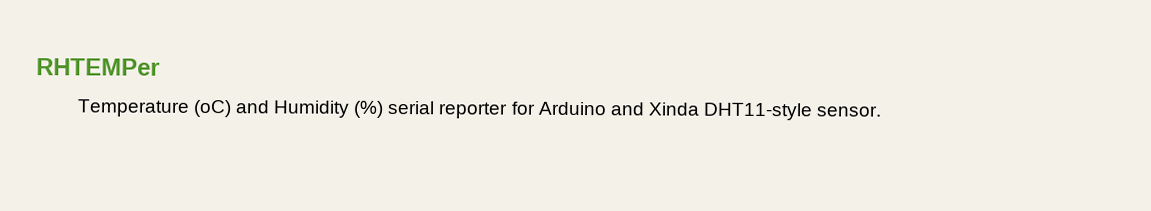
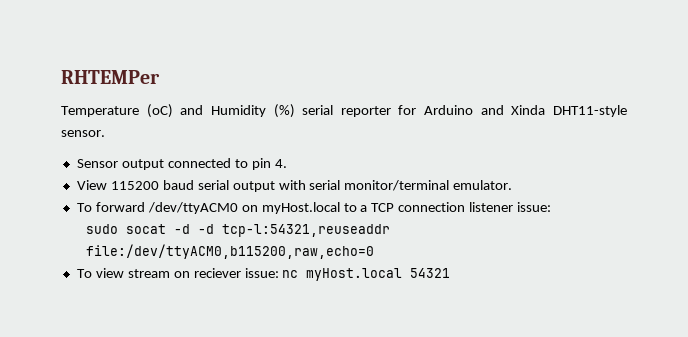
+ Sensor output connected to pin 4.
+ View 115200 baud serial output with serial monitor/terminal emulator.
+ To forward /dev/ttyACM0 on myHost.local to a TCP connection listener issue:
+ sudo socat -d -d tcp-l:54321,reuseaddr file:/dev/ttyACM0,b115200,raw,echo=0
+ To view stream on reciever issue: nc myHost.local 54321

